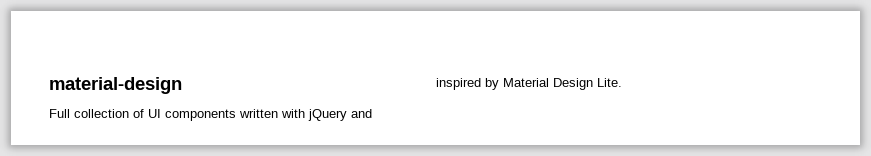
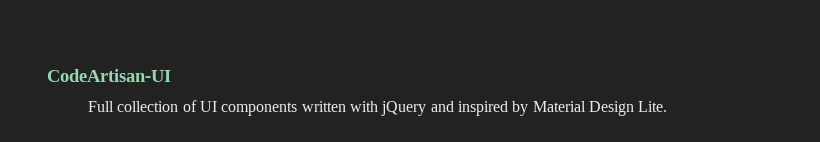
- material-design
+ CodeArtisan-UI

